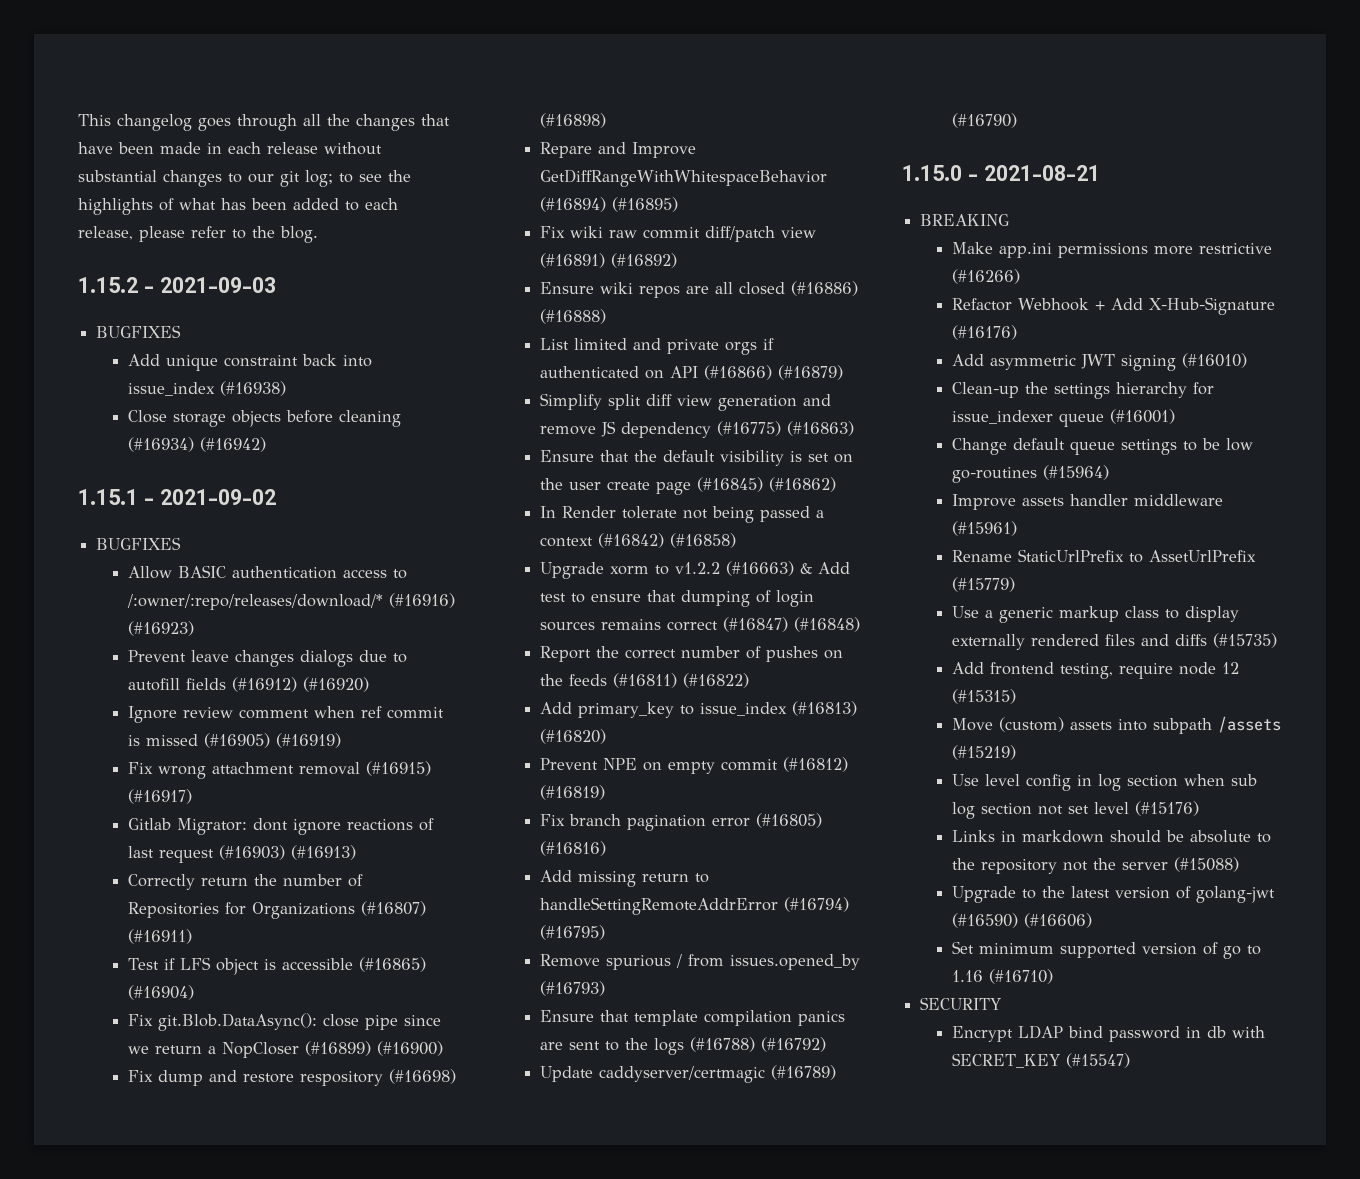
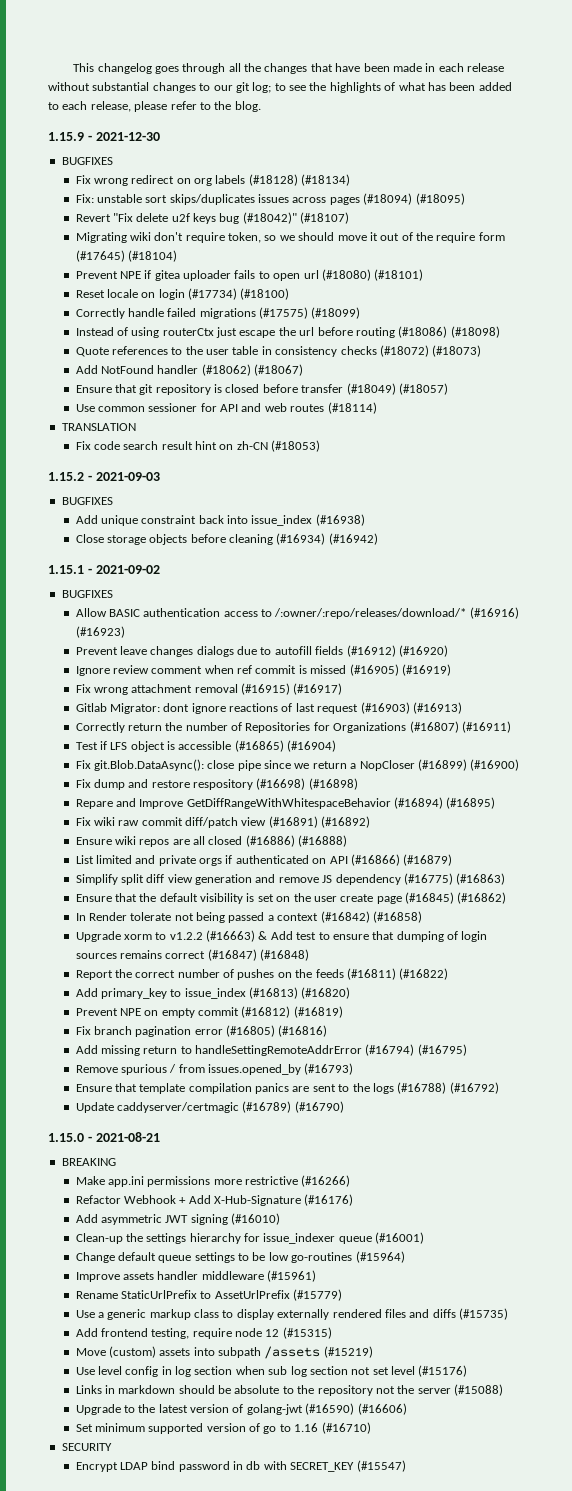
+ 1.15.9 - 2021-12-30
+ BUGFIXES
+ Fix wrong redirect on org labels (#18128) (#18134)
+ Fix: unstable sort skips/duplicates issues across pages (#18094) (#18095)
+ Revert "Fix delete u2f keys bug (#18042)" (#18107)
+ Migrating wiki don't require token, so we should move it out of the require form (#17645) (#18104)
+ Prevent NPE if gitea uploader fails to open url (#18080) (#18101)
+ Reset locale on login (#17734) (#18100)
+ Correctly handle failed migrations (#17575) (#18099)
+ Instead of using routerCtx just escape the url before routing (#18086) (#18098)
+ Quote references to the user table in consistency checks (#18072) (#18073)
+ Add NotFound handler (#18062) (#18067)
+ Ensure that git repository is closed before transfer (#18049) (#18057)
+ Use common sessioner for API and web routes (#18114)
+ TRANSLATION
+ Fix code search result hint on zh-CN (#18053)

